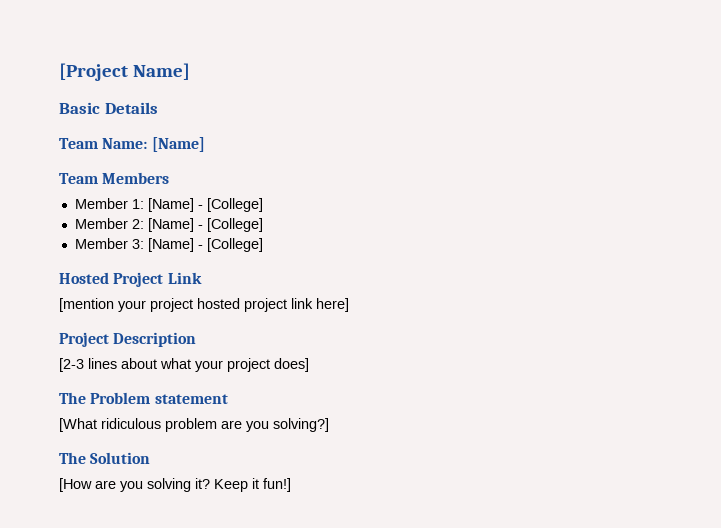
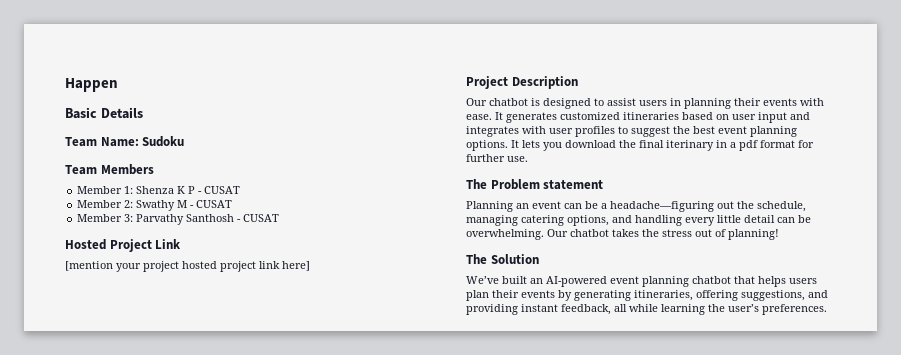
- [Project Name]
+ Happen
- Team Name: [Name]
+ Team Name: Sudoku
- Member 1: [Name] - [College]
- Member 2: [Name] - [College]
- Member 3: [Name] - [College]
+ Member 1: Shenza K P - CUSAT
+ Member 2: Swathy M - CUSAT
+ Member 3: Parvathy Santhosh - CUSAT
- [2-3 lines about what your project does]
+ Our chatbot is designed to assist users in planning their events with ease. It generates customized itineraries based on user input and integrates with user profiles to suggest the best event planning options. It lets you download the final iterinary in a pdf format for further use.
  The Problem statement
- [What ridiculous problem are you solving?]
+ Planning an event can be a headache—figuring out the schedule, managing catering options, and handling every little detail can be overwhelming. Our chatbot takes the stress out of planning!
  The Solution
- [How are you solving it? Keep it fun!]
+ We’ve built an AI-powered event planning chatbot that helps users plan their events by generating itineraries, offering suggestions, and providing instant feedback, all while learning the user’s preferences.

